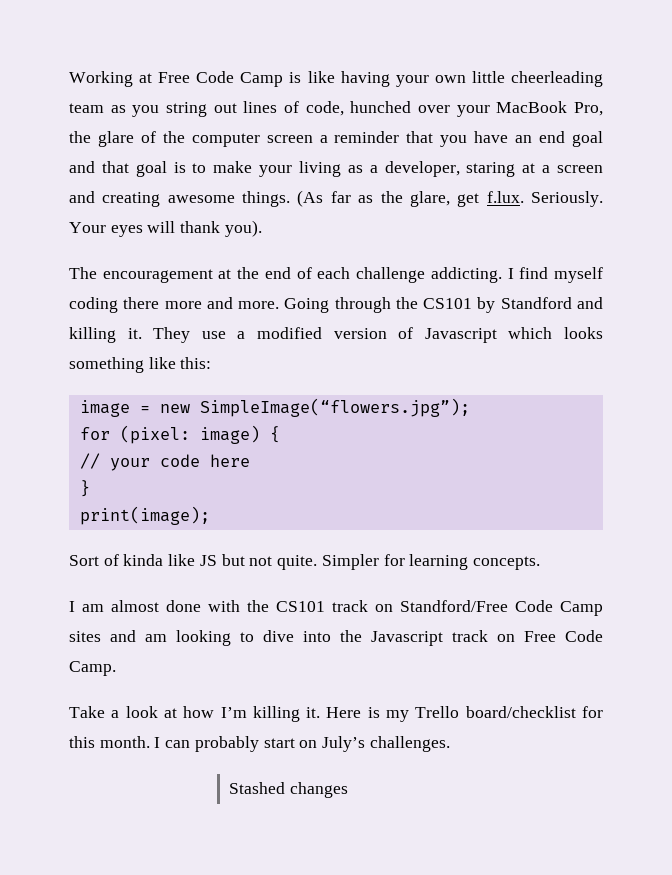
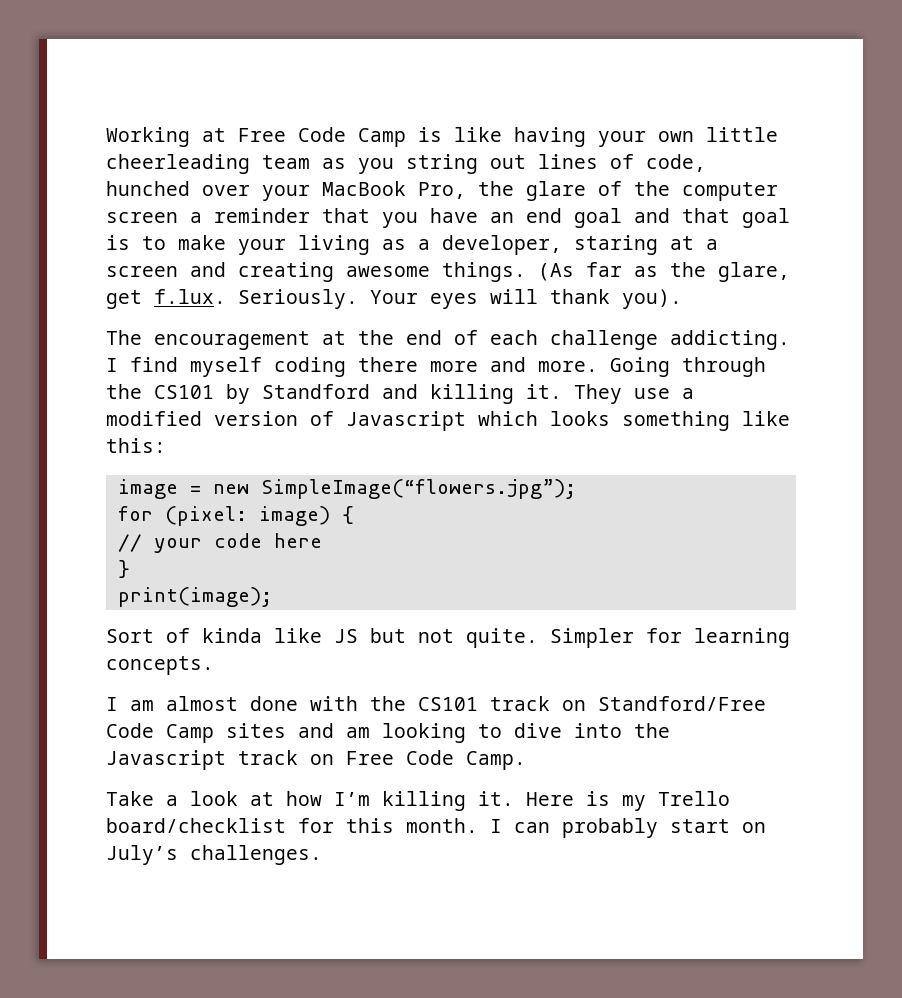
- Stashed changes

